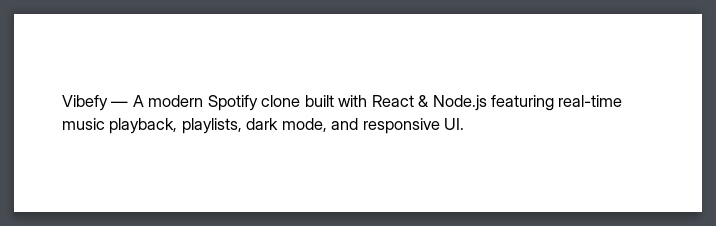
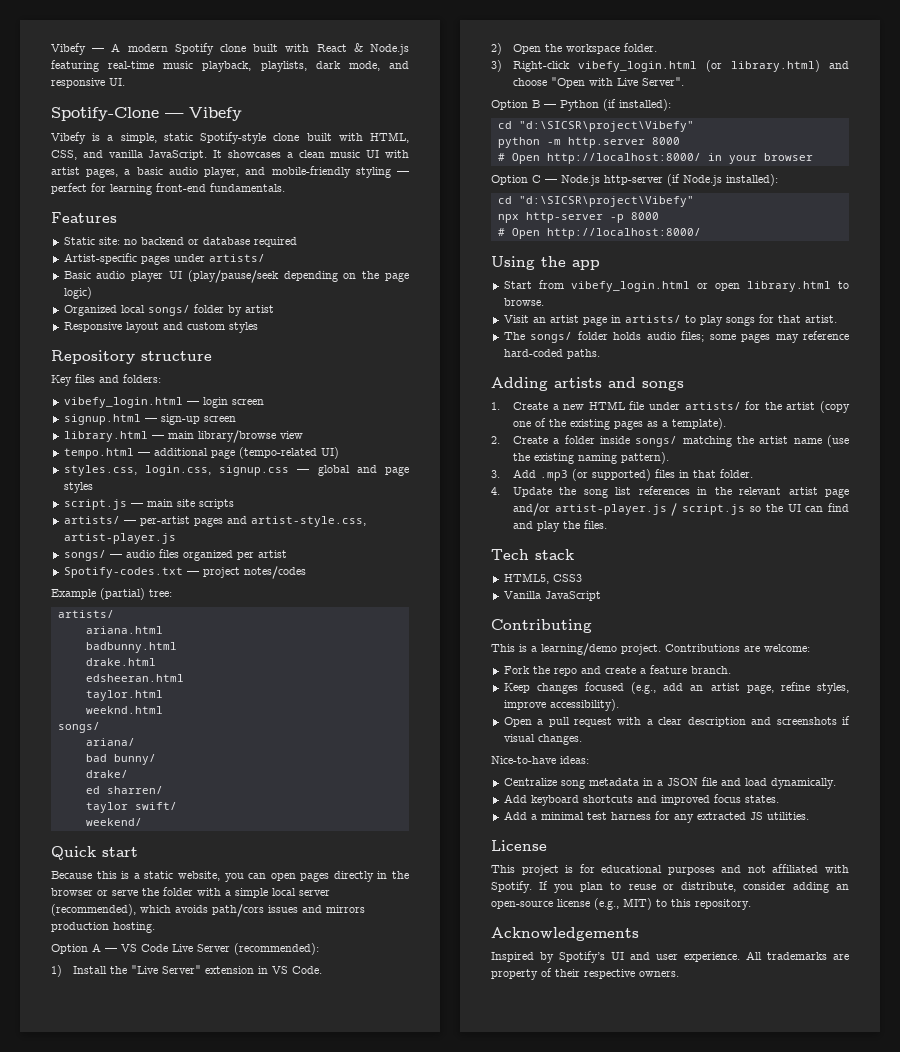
+ Spotify-Clone — Vibefy
+ Vibefy is a simple, static Spotify-style clone built with HTML, CSS, and vanilla JavaScript. It showcases a clean music UI with artist pages, a basic audio player, and mobile-friendly styling — perfect for learning front‑end fundamentals.
+ Features
+ Static site: no backend or database required
+ Artist-specific pages under artists/
+ Basic audio player UI (play/pause/seek depending on the page logic)
+ Organized local songs/ folder by artist
+ Responsive layout and custom styles
+ Repository structure
+ Key files and folders:
+ vibefy_login.html — login screen
+ signup.html — sign-up screen
+ library.html — main library/browse view
+ tempo.html — additional page (tempo-related UI)
+ styles.css, login.css, signup.css — global and page styles
+ script.js — main site scripts
+ artists/ — per-artist pages and artist-style.css, artist-player.js
+ songs/ — audio files organized per artist
+ Spotify-codes.txt — project notes/codes
+ Example (partial) tree:
+ artists/
+ ariana.html
+ badbunny.html
+ drake.html
+ edsheeran.html
+ taylor.html
+ weeknd.html
+ songs/
+ ariana/
+ bad bunny/
+ drake/
+ ed sharren/
+ taylor swift/
+ weekend/
+ Quick start
+ Because this is a static website, you can open pages directly in the browser or serve the folder with a simple local server (recommended), which avoids path/cors issues and mirrors production hosting.
+ Option A — VS Code Live Server (recommended):
+ 1) Install the "Live Server" extension in VS Code.
+ 2) Open the workspace folder.
+ 3) Right‑click vibefy_login.html (or library.html) and choose "Open with Live Server".
+ Option B — Python (if installed):
+ cd "d:\SICSR\project\Vibefy"
+ python -m http.server 8000
+ # Open http://localhost:8000/ in your browser
+ Option C — Node.js http-server (if Node.js installed):
+ cd "d:\SICSR\project\Vibefy"
+ npx http-server -p 8000
+ # Open http://localhost:8000/
+ Using the app
+ Start from vibefy_login.html or open library.html to browse.
+ Visit an artist page in artists/ to play songs for that artist.
+ The songs/ folder holds audio files; some pages may reference hard-coded paths.
+ Adding artists and songs
+ 1. Create a new HTML file under artists/ for the artist (copy one of the existing pages as a template).
+ 2. Create a folder inside songs/ matching the artist name (use the existing naming pattern).
+ 3. Add .mp3 (or supported) files in that folder.
+ 4. Update the song list references in the relevant artist page and/or artist-player.js / script.js so the UI can find and play the files.
+ Tech stack
+ HTML5, CSS3
+ Vanilla JavaScript
+ Contributing
+ This is a learning/demo project. Contributions are welcome:
+ Fork the repo and create a feature branch.
+ Keep changes focused (e.g., add an artist page, refine styles, improve accessibility).
+ Open a pull request with a clear description and screenshots if visual changes.
+ Nice-to-have ideas:
+ Centralize song metadata in a JSON file and load dynamically.
+ Add keyboard shortcuts and improved focus states.
+ Add a minimal test harness for any extracted JS utilities.
+ License
+ This project is for educational purposes and not affiliated with Spotify. If you plan to reuse or distribute, consider adding an open-source license (e.g., MIT) to this repository.
+ Acknowledgements
+ Inspired by Spotify’s UI and user experience. All trademarks are property of their respective owners.

